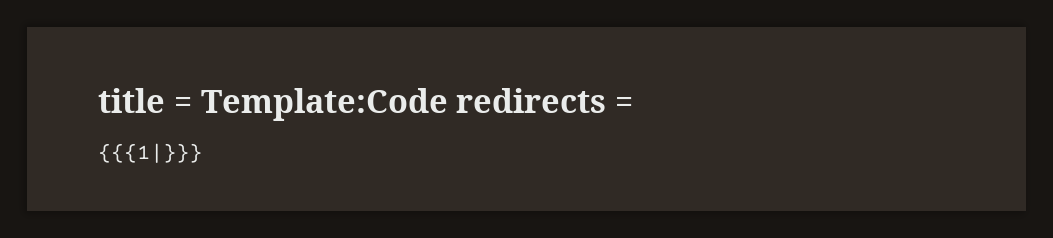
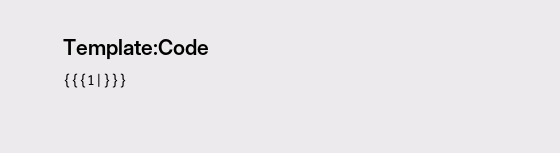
- title = Template:Code redirects =
+ Template:Code

